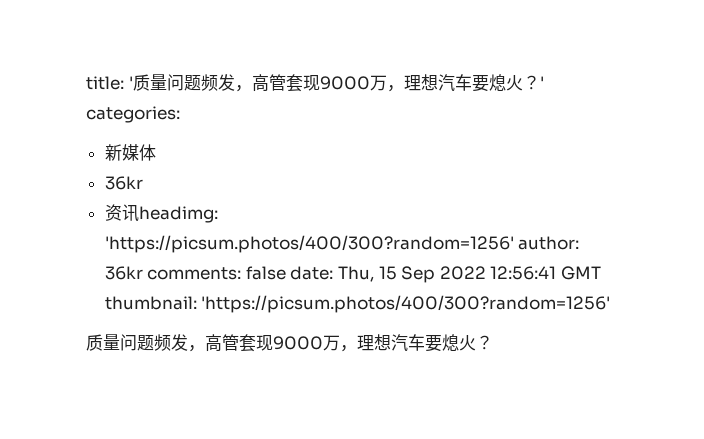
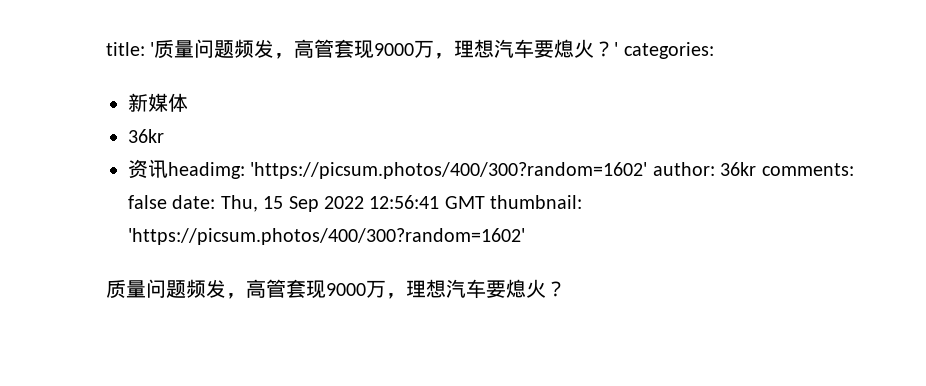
- 资讯headimg: 'https://picsum.photos/400/300?random=1256' author: 36kr comments: false date: Thu, 15 Sep 2022 12:56:41 GMT thumbnail: 'https://picsum.photos/400/300?random=1256'
+ 资讯headimg: 'https://picsum.photos/400/300?random=1602' author: 36kr comments: false date: Thu, 15 Sep 2022 12:56:41 GMT thumbnail: 'https://picsum.photos/400/300?random=1602'

